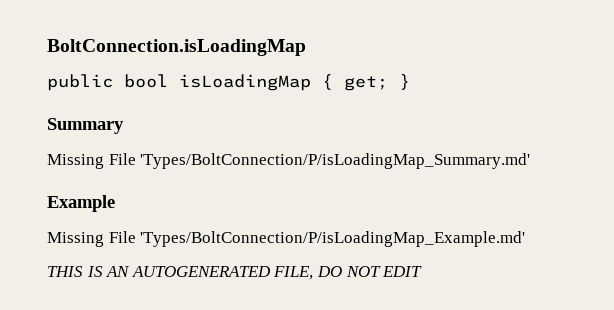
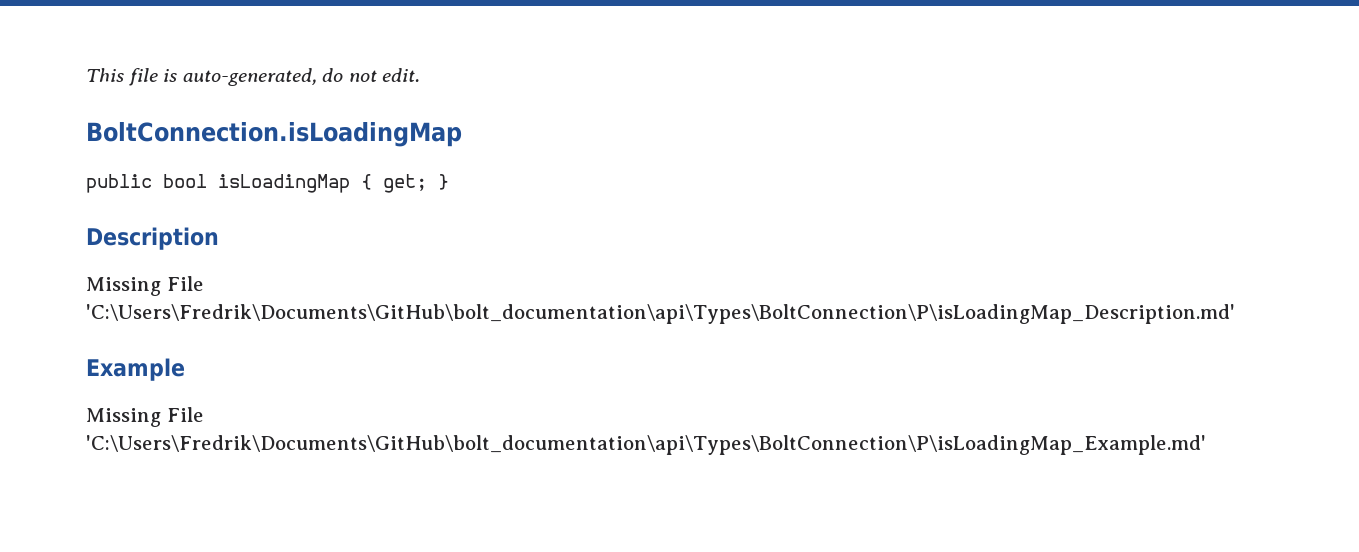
+ This file is auto-generated, do not edit.
- Summary
- Missing File 'Types/BoltConnection/P/isLoadingMap_Summary.md'
+ Description
+ Missing File 'C:\Users\Fredrik\Documents\GitHub\bolt_documentation\api\Types\BoltConnection\P\isLoadingMap_Description.md'
- Missing File 'Types/BoltConnection/P/isLoadingMap_Example.md'
- THIS IS AN AUTOGENERATED FILE, DO NOT EDIT
+ Missing File 'C:\Users\Fredrik\Documents\GitHub\bolt_documentation\api\Types\BoltConnection\P\isLoadingMap_Example.md'

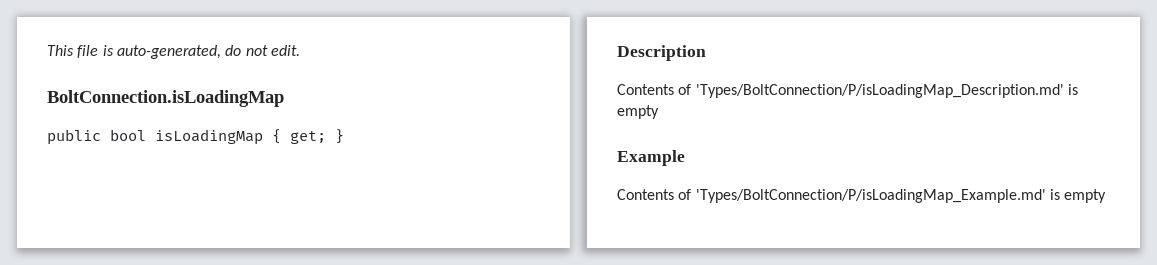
- Missing File 'C:\Users\Fredrik\Documents\GitHub\bolt_documentation\api\Types\BoltConnection\P\isLoadingMap_Description.md'
+ Contents of 'Types/BoltConnection/P/isLoadingMap_Description.md' is empty
  Example
- Missing File 'C:\Users\Fredrik\Documents\GitHub\bolt_documentation\api\Types\BoltConnection\P\isLoadingMap_Example.md'
+ Contents of 'Types/BoltConnection/P/isLoadingMap_Example.md' is empty

